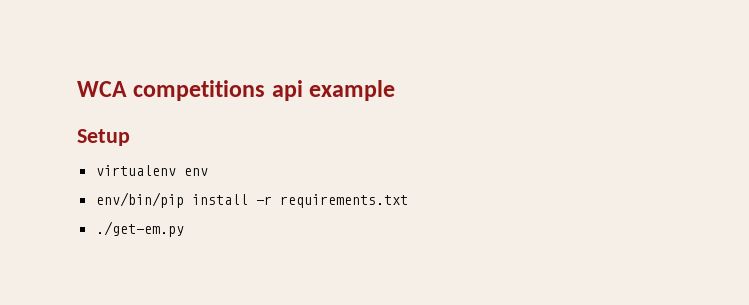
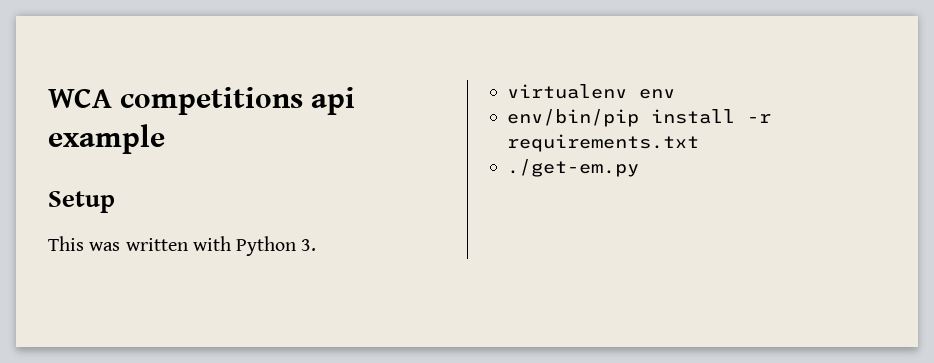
+ This was written with Python 3.

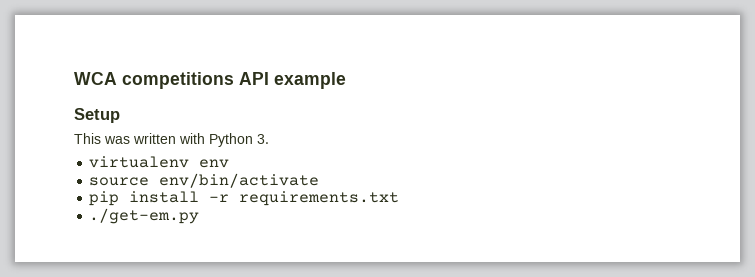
- WCA competitions api example
+ WCA competitions API example
- env/bin/pip install -r requirements.txt
+ source env/bin/activate
+ pip install -r requirements.txt

